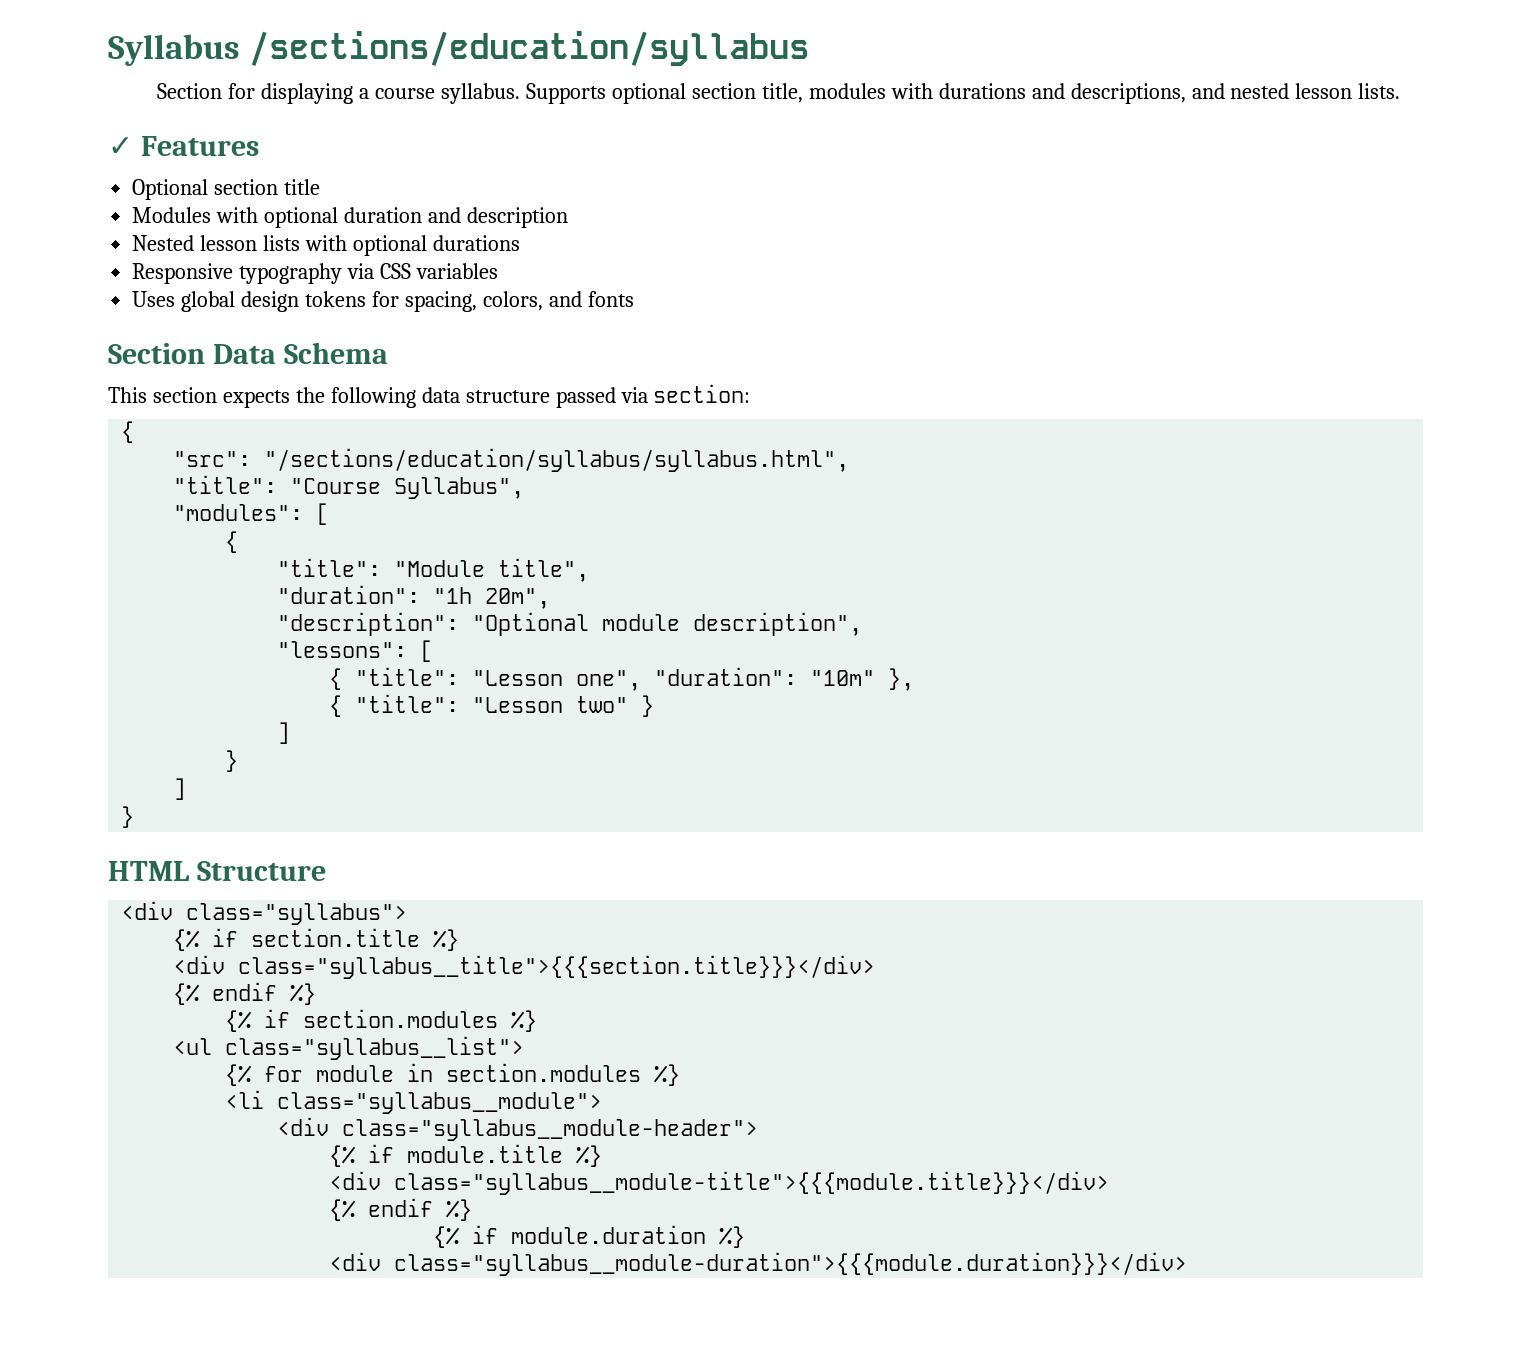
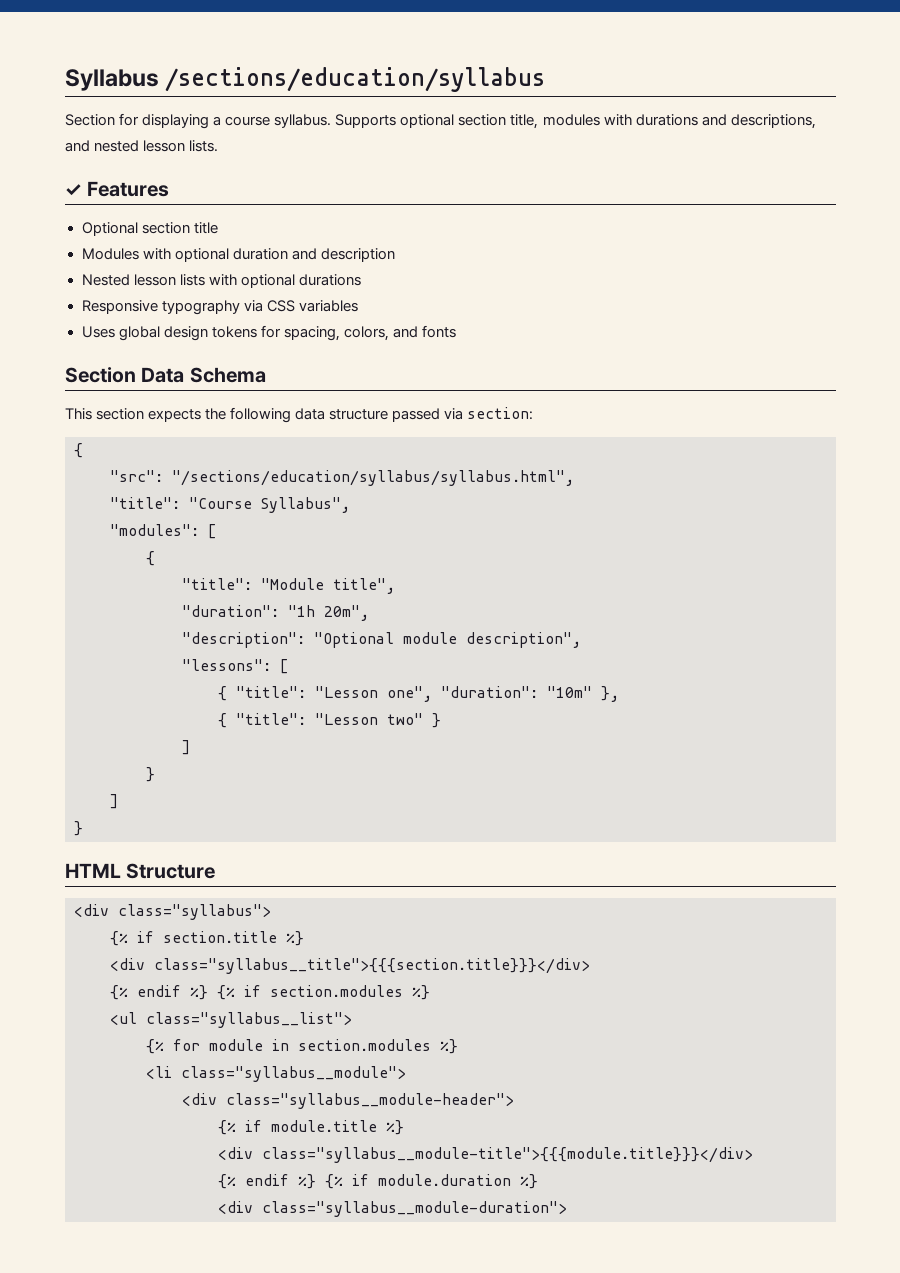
  <div class="syllabus__title">{{{section.title}}}</div>
- {% endif %}
- {% if section.modules %}
+ {% endif %} {% if section.modules %}
  <div class="syllabus__module-title">{{{module.title}}}</div>
- {% endif %}
- {% if module.duration %}
+ {% endif %} {% if module.duration %}
- <div class="syllabus__module-duration">{{{module.duration}}}</div>
+ <div class="syllabus__module-duration">

